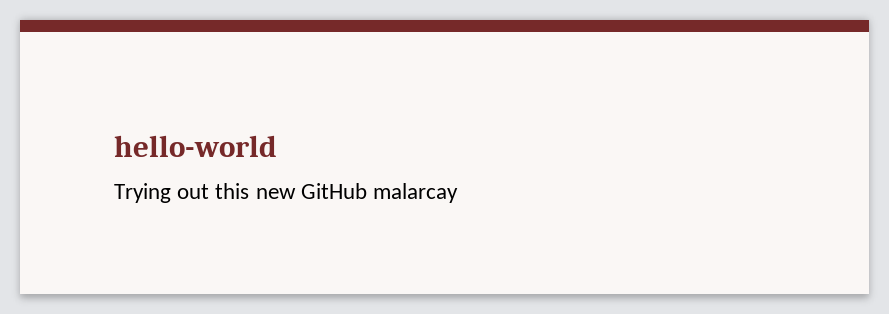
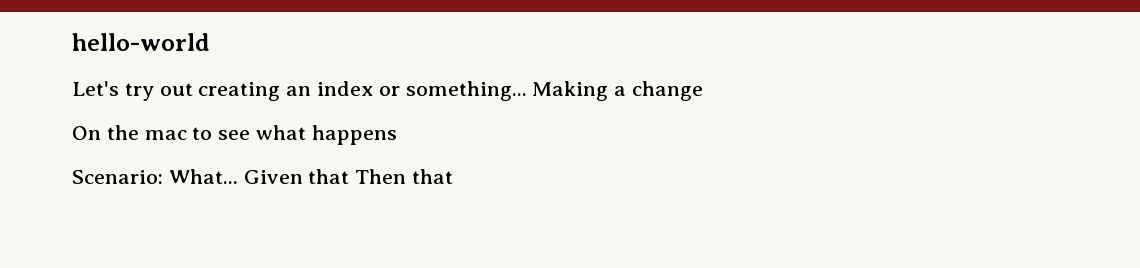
- Trying out this new GitHub malarcay
+ Let's try out creating an index or something... Making a change
+ On the mac to see what happens
+ Scenario: What... Given that Then that

